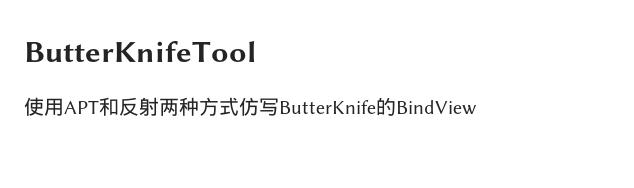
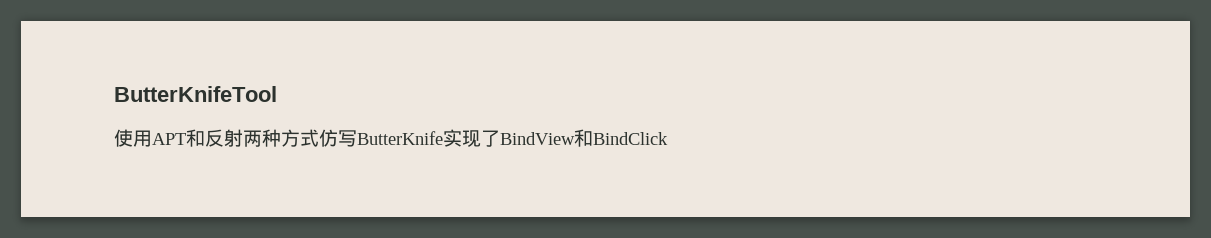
- 使用APT和反射两种方式仿写ButterKnife的BindView
+ 使用APT和反射两种方式仿写ButterKnife实现了BindView和BindClick

